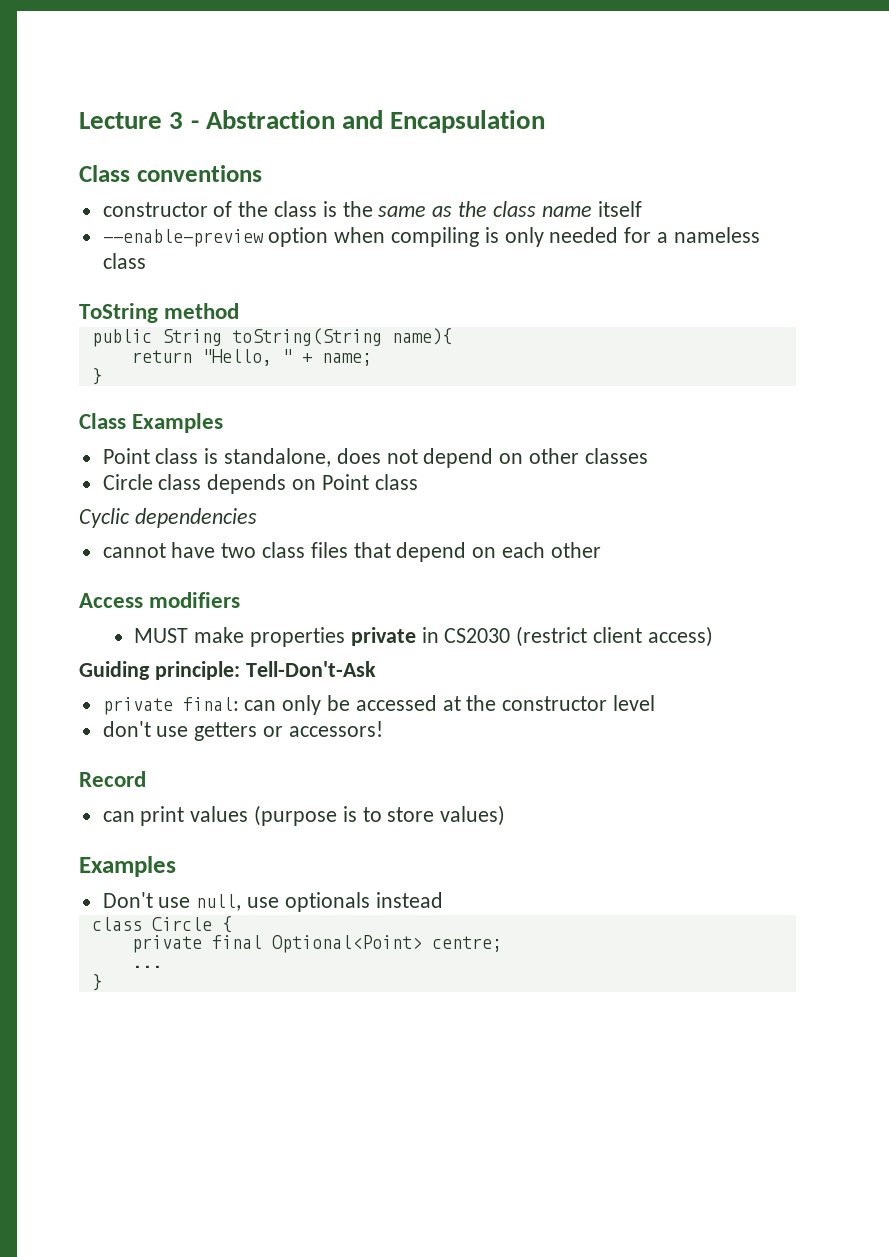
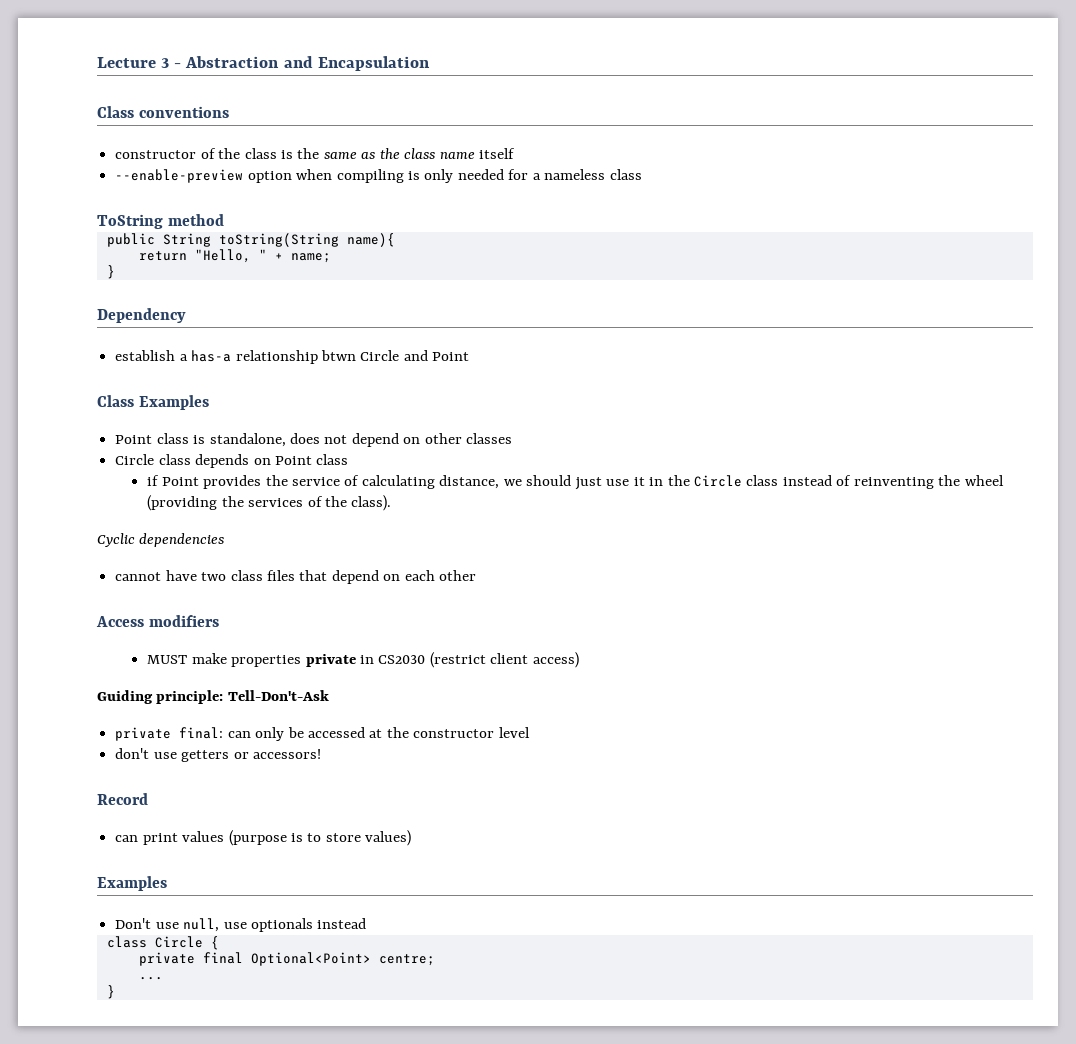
+ Dependency
+ establish a has-a relationship btwn Circle and Point
+ if Point provides the service of calculating distance, we should just use it in the Circle class instead of reinventing the wheel (providing the services of the class).

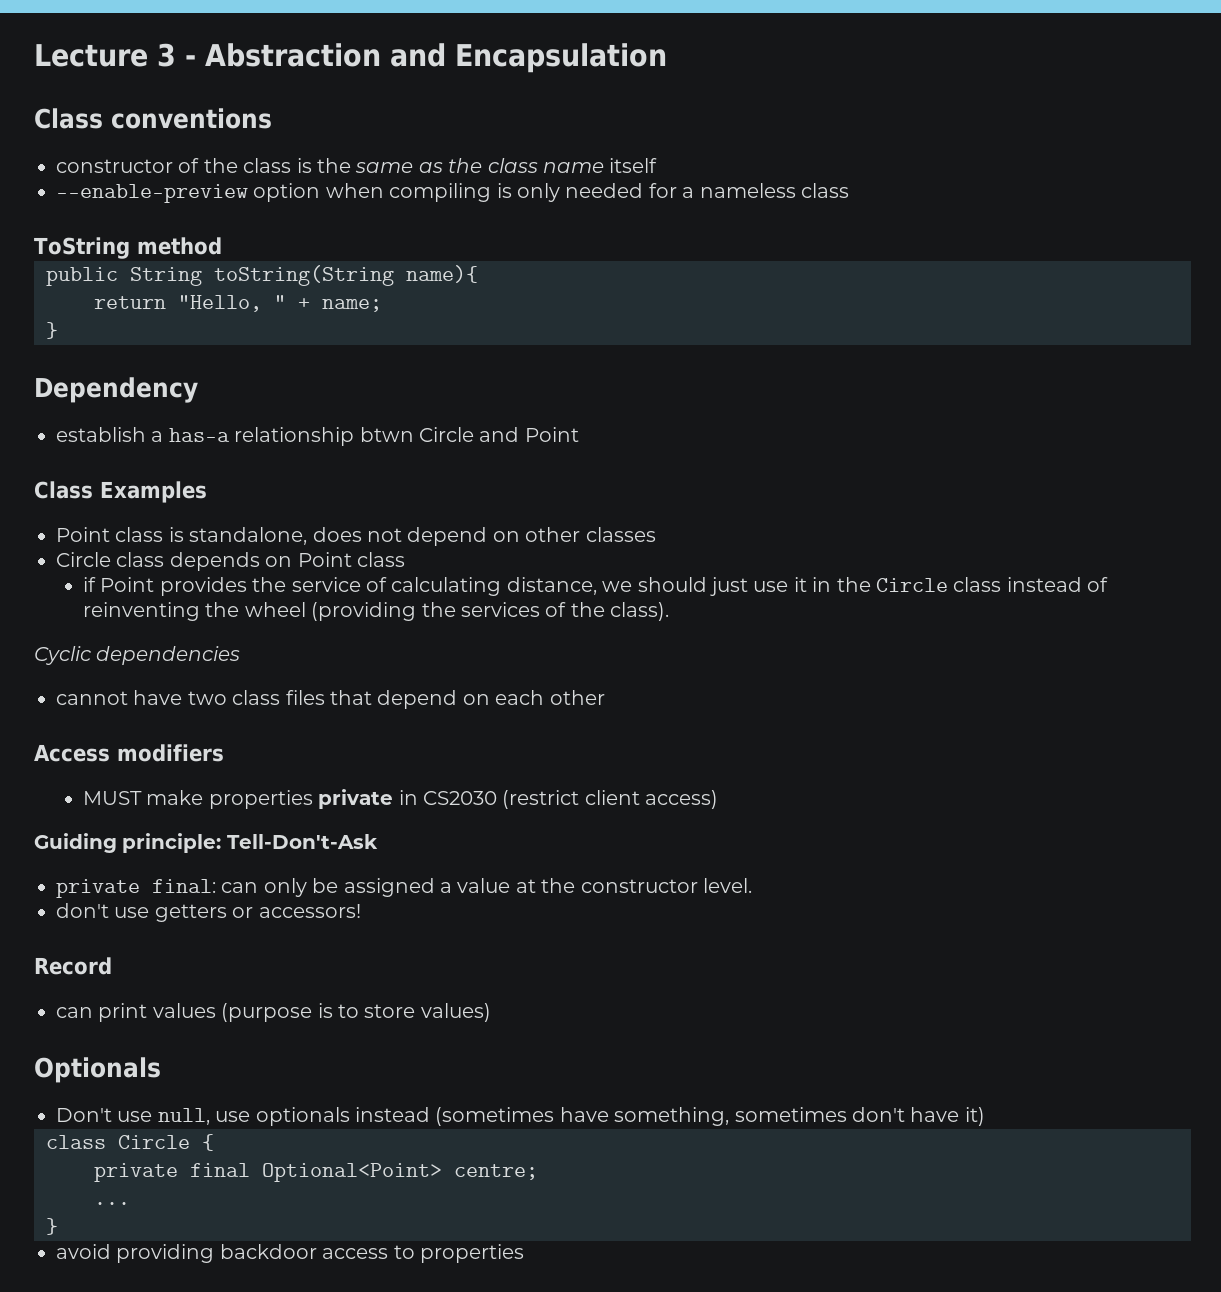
- private final: can only be accessed at the constructor level
+ private final: can only be assigned a value at the constructor level.
  can print values (purpose is to store values)
- Examples
+ Optionals
- Don't use null, use optionals instead
+ Don't use null, use optionals instead (sometimes have something, sometimes don't have it)
+ avoid providing backdoor access to properties

